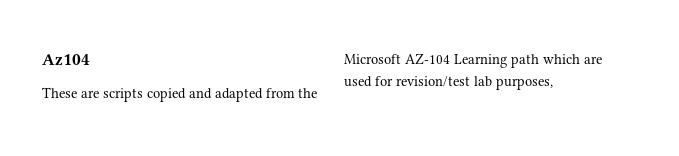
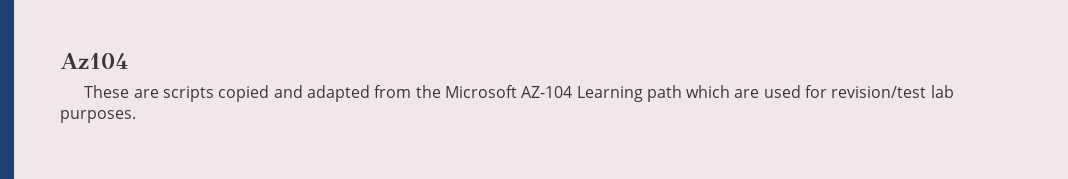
- These are scripts copied and adapted from the Microsoft AZ-104 Learning path which are used for revision/test lab purposes,
+ These are scripts copied and adapted from the Microsoft AZ-104 Learning path which are used for revision/test lab purposes.

